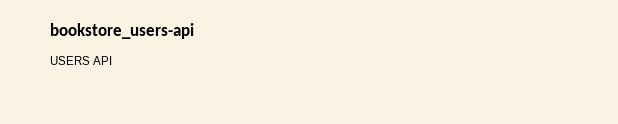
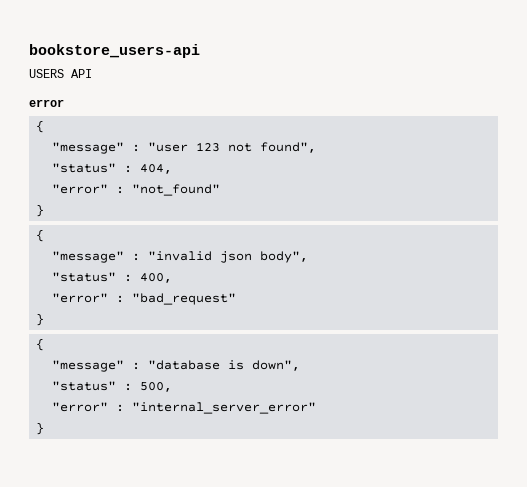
+ error
+ {
+ "message" : "user 123 not found",
+ "status" : 404,
+ "error" : "not_found"
+ }
+ {
+ "message" : "invalid json body",
+ "status" : 400,
+ "error" : "bad_request"
+ }
+ {
+ "message" : "database is down",
+ "status" : 500,
+ "error" : "internal_server_error"
+ }

